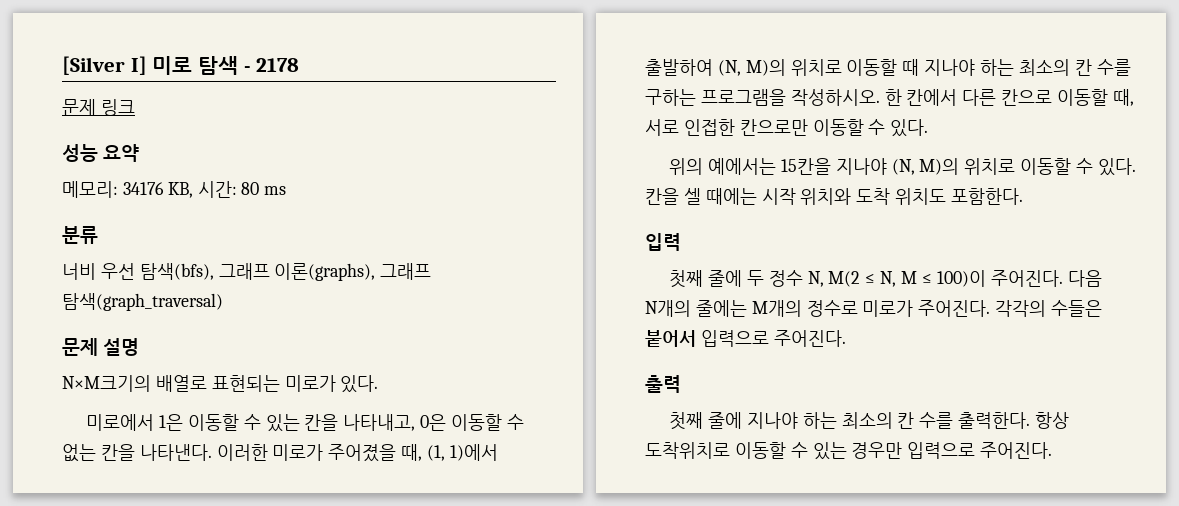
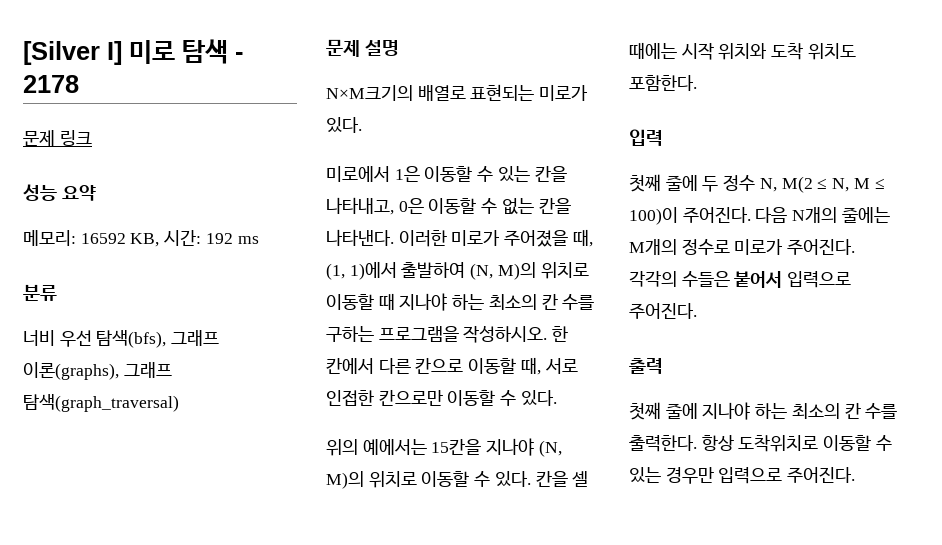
- 메모리: 34176 KB, 시간: 80 ms
+ 메모리: 16592 KB, 시간: 192 ms

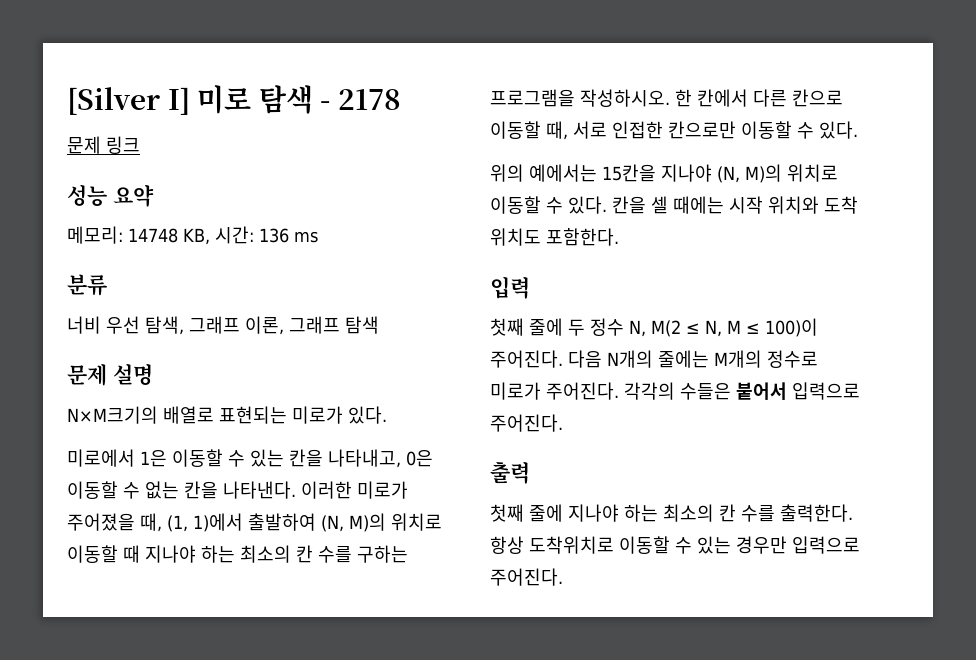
- 메모리: 16592 KB, 시간: 192 ms
+ 메모리: 14748 KB, 시간: 136 ms
- 너비 우선 탐색(bfs), 그래프 이론(graphs), 그래프 탐색(graph_traversal)
+ 너비 우선 탐색, 그래프 이론, 그래프 탐색

